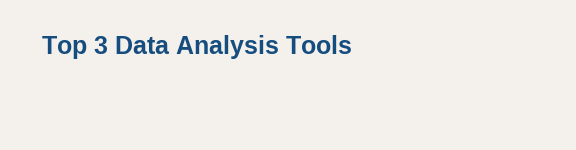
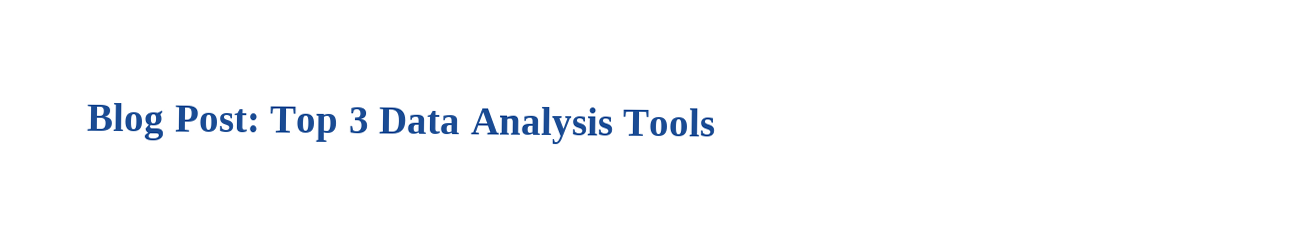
- Top 3 Data Analysis Tools
+ Blog Post: Top 3 Data Analysis Tools

